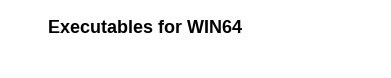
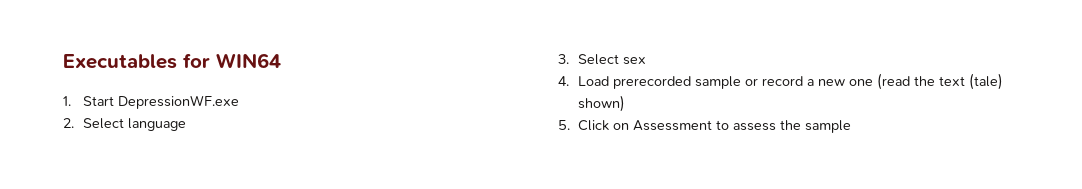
+ 1. Start DepressionWF.exe
+ 2. Select language
+ 3. Select sex
+ 4. Load prerecorded sample or record a new one (read the text (tale) shown)
+ 5. Click on Assessment to assess the sample

